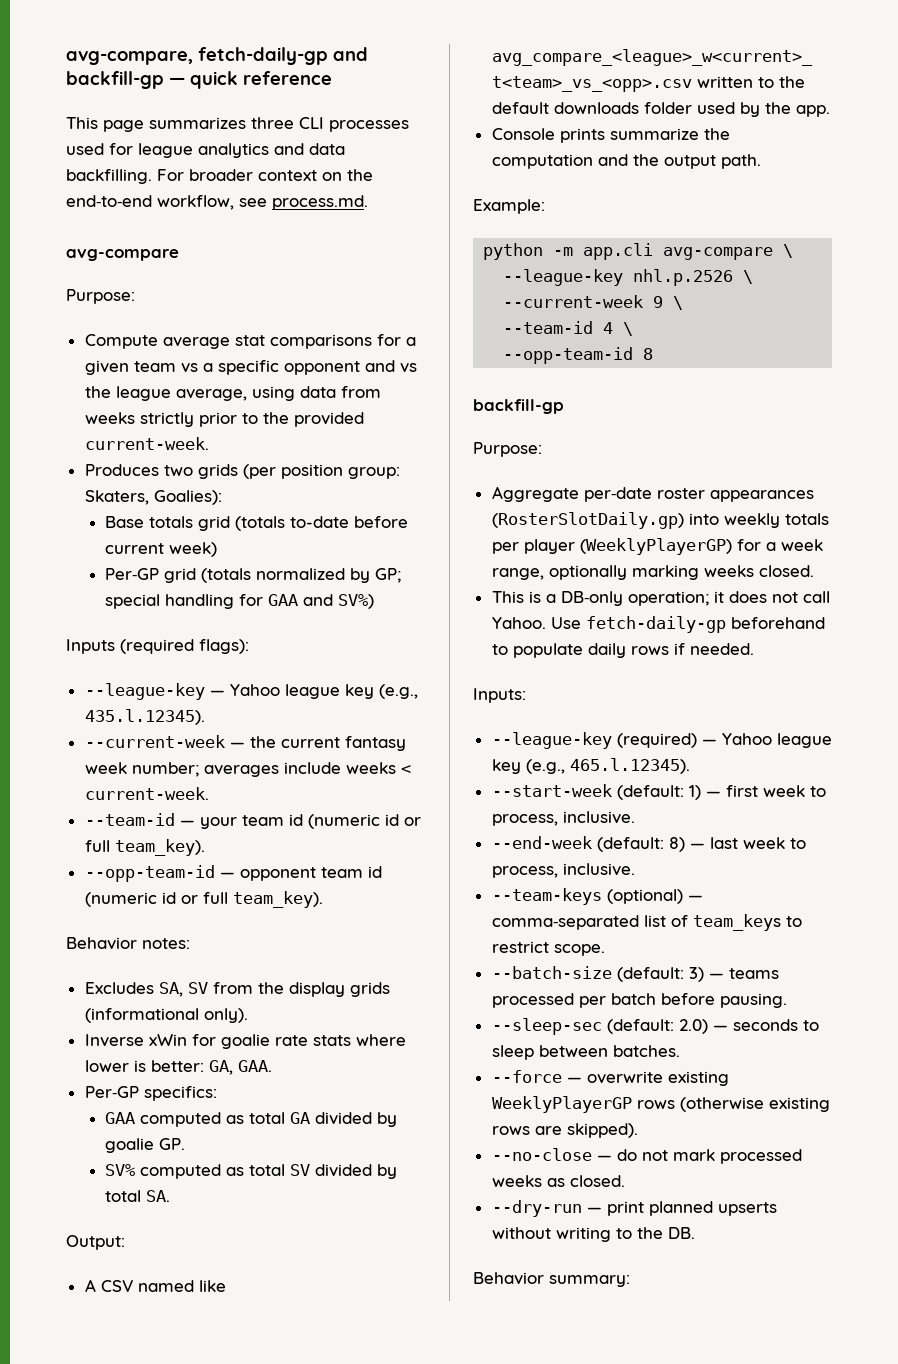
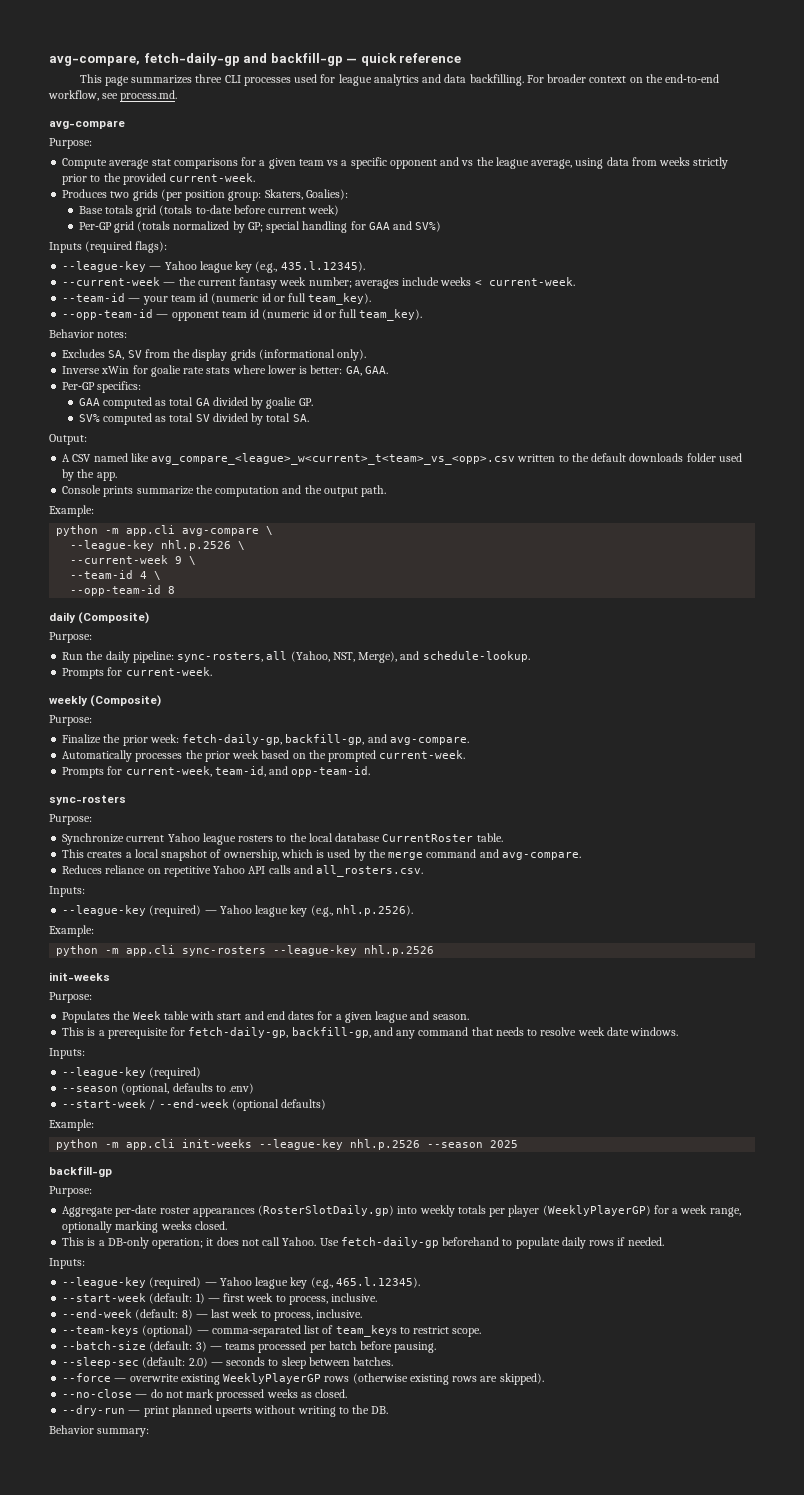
+ daily (Composite)
+ Purpose:
+ Run the daily pipeline: sync-rosters, all (Yahoo, NST, Merge), and schedule-lookup.
+ Prompts for current-week.
+ weekly (Composite)
+ Purpose:
+ Finalize the prior week: fetch-daily-gp, backfill-gp, and avg-compare.
+ Automatically processes the prior week based on the prompted current-week.
+ Prompts for current-week, team-id, and opp-team-id.
+ sync-rosters
+ Purpose:
+ Synchronize current Yahoo league rosters to the local database CurrentRoster table.
+ This creates a local snapshot of ownership, which is used by the merge command and avg-compare.
+ Reduces reliance on repetitive Yahoo API calls and all_rosters.csv.
+ Inputs:
+ --league-key (required) — Yahoo league key (e.g., nhl.p.2526).
+ Example:
+ python -m app.cli sync-rosters --league-key nhl.p.2526
+ init-weeks
+ Purpose:
+ Populates the Week table with start and end dates for a given league and season.
+ This is a prerequisite for fetch-daily-gp, backfill-gp, and any command that needs to resolve week date windows.
+ Inputs:
+ --league-key (required)
+ --season (optional, defaults to .env)
+ --start-week / --end-week (optional defaults)
+ Example:
+ python -m app.cli init-weeks --league-key nhl.p.2526 --season 2025

